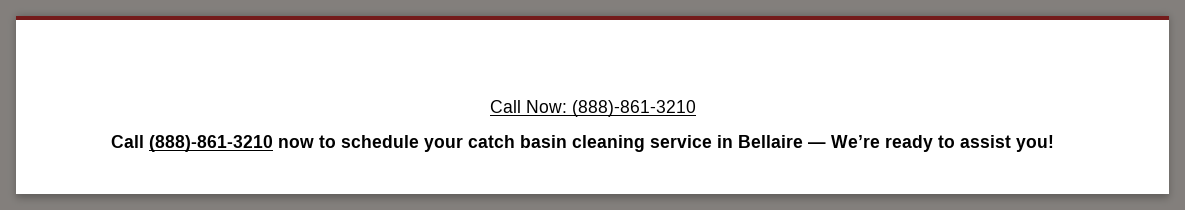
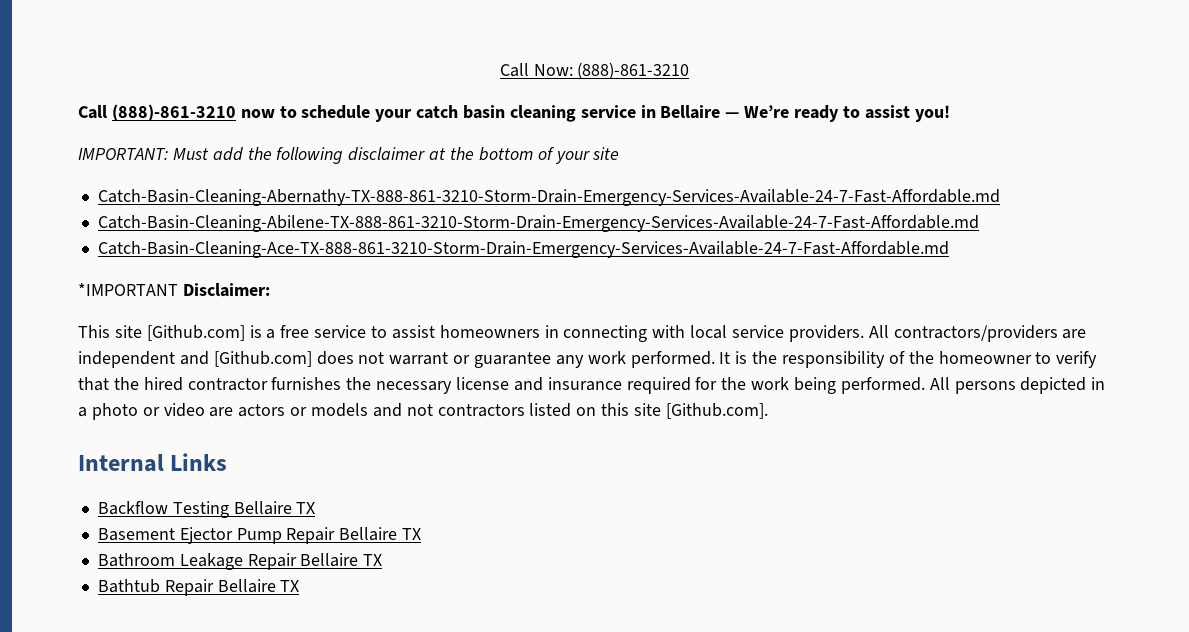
+ IMPORTANT: Must add the following disclaimer at the bottom of your site
+ Catch-Basin-Cleaning-Abernathy-TX-888-861-3210-Storm-Drain-Emergency-Services-Available-24-7-Fast-Affordable.md
+ Catch-Basin-Cleaning-Abilene-TX-888-861-3210-Storm-Drain-Emergency-Services-Available-24-7-Fast-Affordable.md
+ Catch-Basin-Cleaning-Ace-TX-888-861-3210-Storm-Drain-Emergency-Services-Available-24-7-Fast-Affordable.md
+ *IMPORTANT Disclaimer:
+ This site [Github.com] is a free service to assist homeowners in connecting with local service providers. All contractors/providers are independent and [Github.com] does not warrant or guarantee any work performed. It is the responsibility of the homeowner to verify that the hired contractor furnishes the necessary license and insurance required for the work being performed. All persons depicted in a photo or video are actors or models and not contractors listed on this site [Github.com].
+ Internal Links
+ Backflow Testing Bellaire TX
+ Basement Ejector Pump Repair Bellaire TX
+ Bathroom Leakage Repair Bellaire TX
+ Bathtub Repair Bellaire TX

